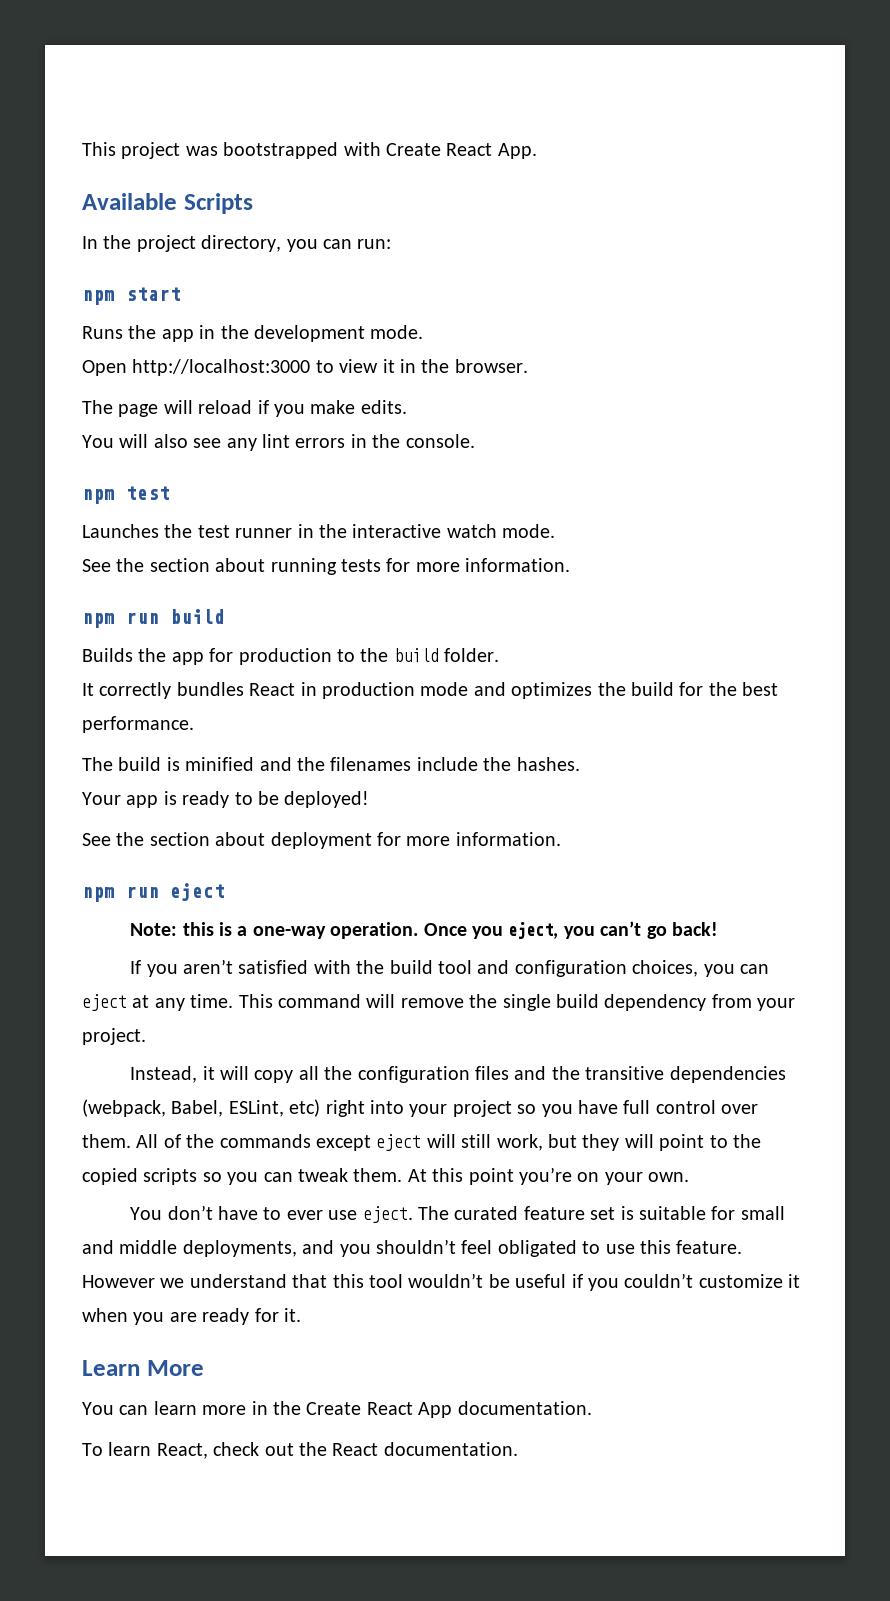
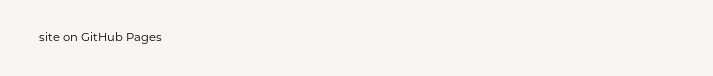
- This project was bootstrapped with Create React App.
- Available Scripts
- In the project directory, you can run:
- npm start
- Runs the app in the development mode.
- Open http://localhost:3000 to view it in the browser.
- The page will reload if you make edits.
- You will also see any lint errors in the console.
- npm test
- Launches the test runner in the interactive watch mode.
- See the section about running tests for more information.
- npm run build
- Builds the app for production to the build folder.
- It correctly bundles React in production mode and optimizes the build for the best performance.
- The build is minified and the filenames include the hashes.
- Your app is ready to be deployed!
- See the section about deployment for more information.
- npm run eject
- Note: this is a one-way operation. Once you eject, you can’t go back!
- If you aren’t satisfied with the build tool and configuration choices, you can eject at any time. This command will remove the single build dependency from your project.
- Instead, it will copy all the configuration files and the transitive dependencies (webpack, Babel, ESLint, etc) right into your project so you have full control over them. All of the commands except eject will still work, but they will point to the copied scripts so you can tweak them. At this point you’re on your own.
- You don’t have to ever use eject. The curated feature set is suitable for small and middle deployments, and you shouldn’t feel obligated to use this feature. However we understand that this tool wouldn’t be useful if you couldn’t customize it when you are ready for it.
- Learn More
- You can learn more in the Create React App documentation.
- To learn React, check out the React documentation.
+ site on GitHub Pages

